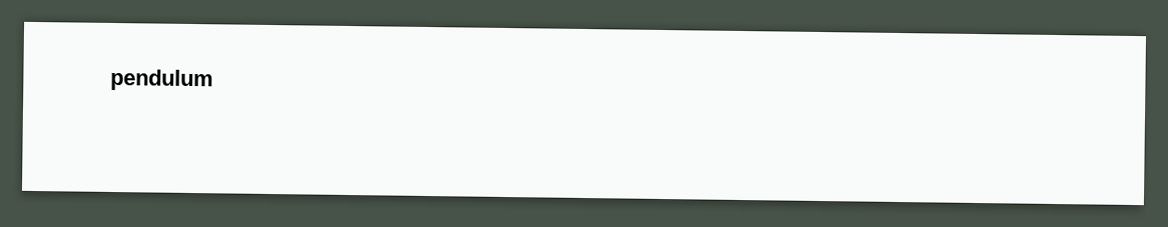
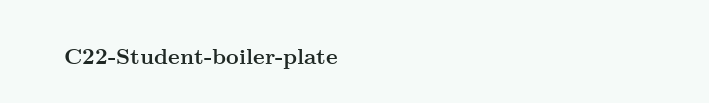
- pendulum
+ C22-Student-boiler-plate

